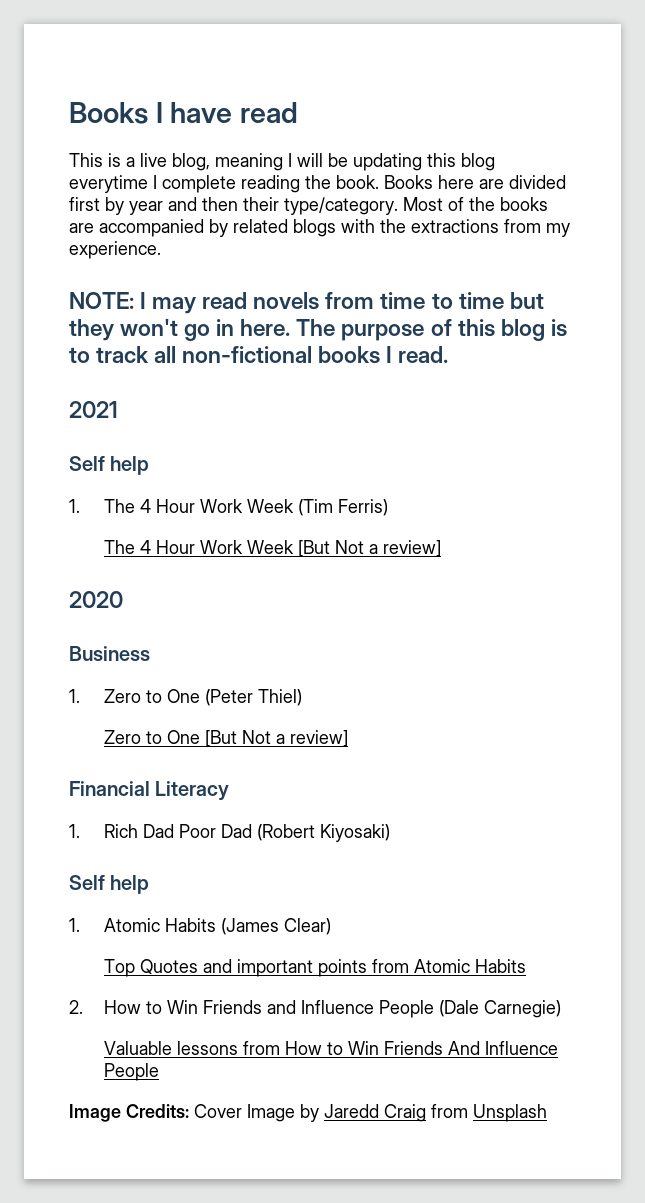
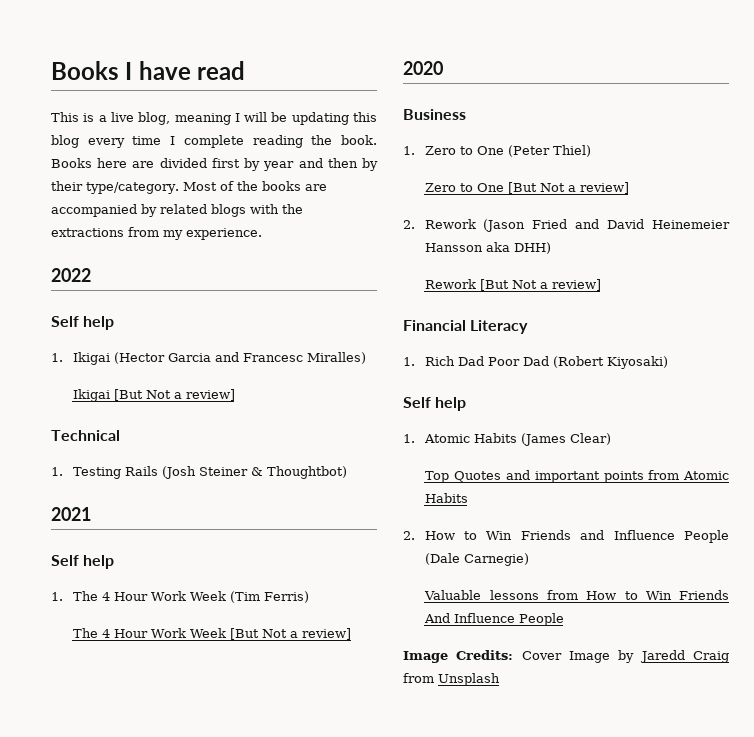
- This is a live blog, meaning I will be updating this blog everytime I complete reading the book.
+ This is a live blog, meaning I will be updating this blog every time I complete reading the book.
- Books here are divided first by year and then their type/category.
+ Books here are divided first by year and then by their type/category.
- NOTE: I may read novels from time to time but they won't go in here. The purpose of this blog is to track all non-fictional books I read.
+ 2022
+ Self help
+ 1. Ikigai (Hector Garcia and Francesc Miralles)
+ Ikigai [But Not a review]
+ Technical
+ 1. Testing Rails (Josh Steiner & Thoughtbot)
+ 2. Rework (Jason Fried and David Heinemeier Hansson aka DHH)
+ Rework [But Not a review]

